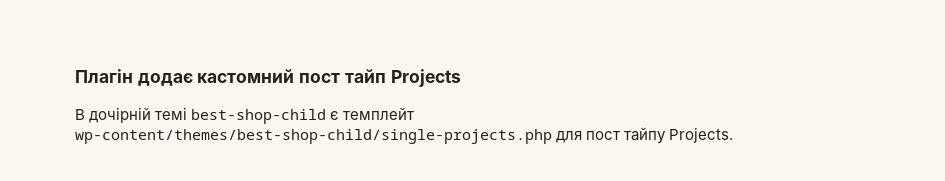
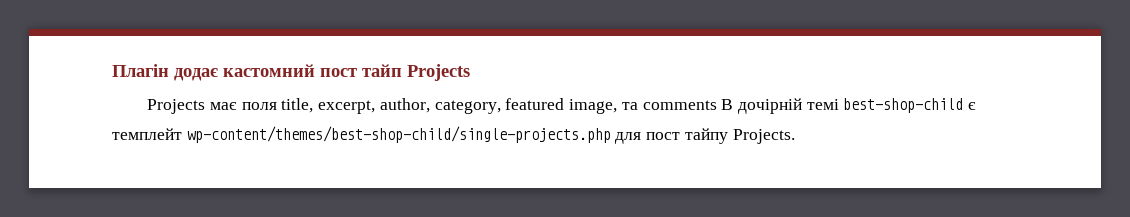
- В дочірній темі best-shop-child є темплейт wp-content/themes/best-shop-child/single-projects.php для пост тайпу Projects.
+ Projects має поля title, excerpt, author, category, featured image, та comments В дочірній темі best-shop-child є темплейт wp-content/themes/best-shop-child/single-projects.php для пост тайпу Projects.

